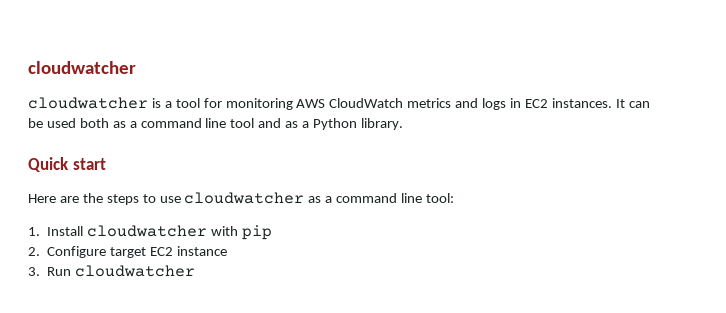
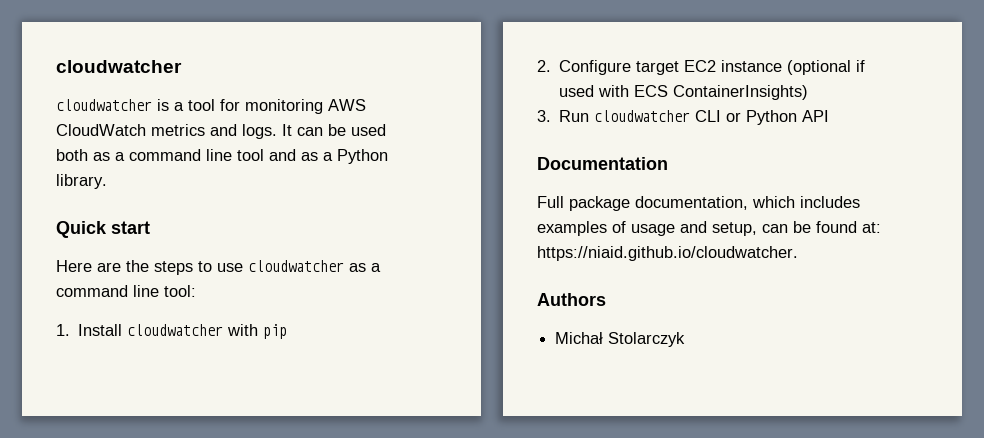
- cloudwatcher is a tool for monitoring AWS CloudWatch metrics and logs in EC2 instances.
+ cloudwatcher is a tool for monitoring AWS CloudWatch metrics and logs.
- 2. Configure target EC2 instance
- 3. Run cloudwatcher
+ 2. Configure target EC2 instance (optional if used with ECS ContainerInsights)
+ 3. Run cloudwatcher CLI or Python API
+ Documentation
+ Full package documentation, which includes examples of usage and setup, can be found at: https://niaid.github.io/cloudwatcher.
+ Authors
+ Michał Stolarczyk

